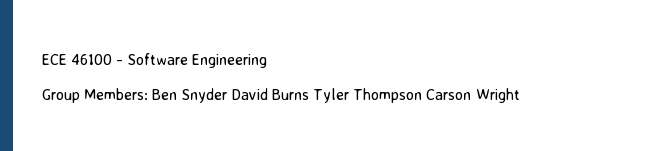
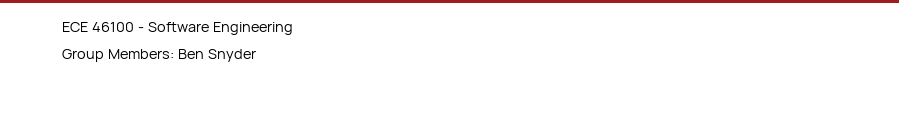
- Group Members: Ben Snyder David Burns Tyler Thompson Carson Wright
+ Group Members: Ben Snyder

